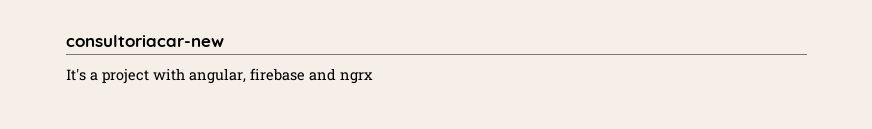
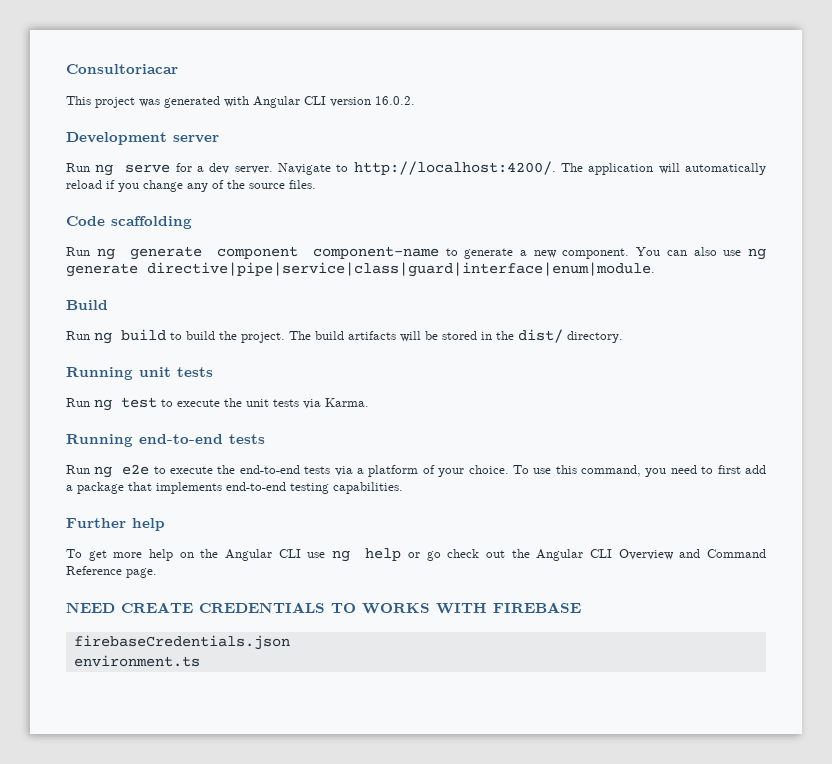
- consultoriacar-new
- It's a project with angular, firebase and ngrx
+ Consultoriacar
+ This project was generated with Angular CLI version 16.0.2.
+ Development server
+ Run ng serve for a dev server. Navigate to http://localhost:4200/. The application will automatically reload if you change any of the source files.
+ Code scaffolding
+ Run ng generate component component-name to generate a new component. You can also use ng generate directive|pipe|service|class|guard|interface|enum|module.
+ Build
+ Run ng build to build the project. The build artifacts will be stored in the dist/ directory.
+ Running unit tests
+ Run ng test to execute the unit tests via Karma.
+ Running end-to-end tests
+ Run ng e2e to execute the end-to-end tests via a platform of your choice. To use this command, you need to first add a package that implements end-to-end testing capabilities.
+ Further help
+ To get more help on the Angular CLI use ng help or go check out the Angular CLI Overview and Command Reference page.
+ NEED CREATE CREDENTIALS TO WORKS WITH FIREBASE
+ firebaseCredentials.json
+ environment.ts

